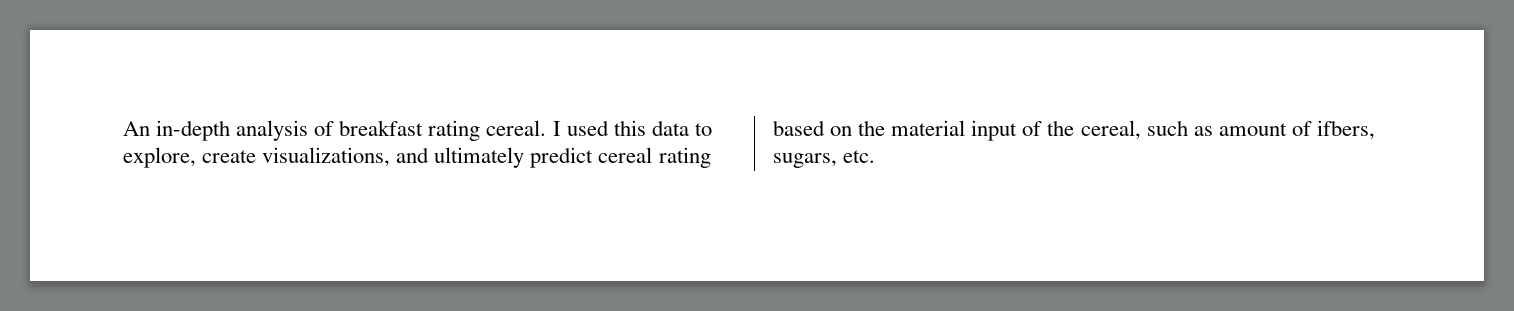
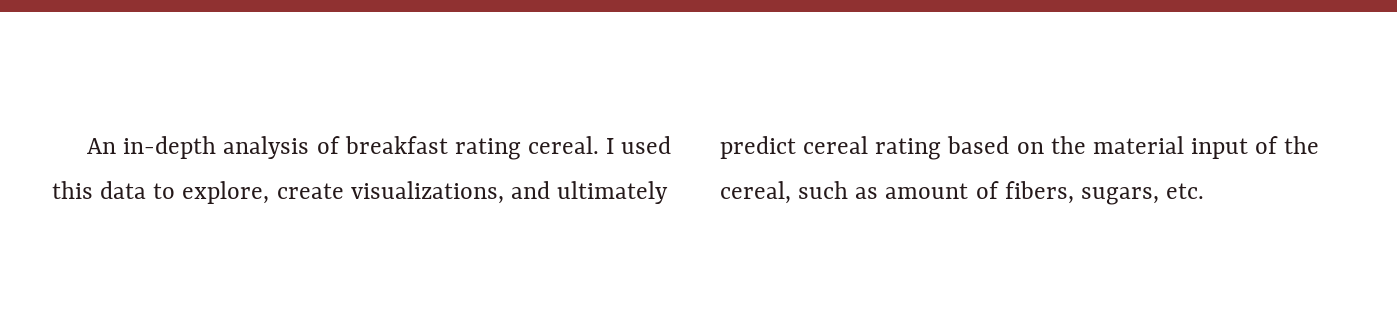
- I used this data to explore, create visualizations, and ultimately predict cereal rating based on the material input of the cereal, such as amount of ifbers, sugars, etc.
+ I used this data to explore, create visualizations, and ultimately predict cereal rating based on the material input of the cereal, such as amount of fibers, sugars, etc.

